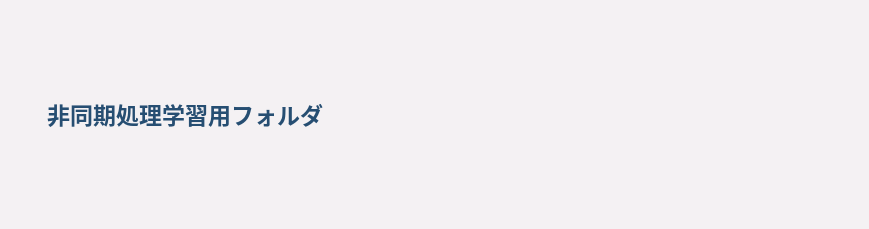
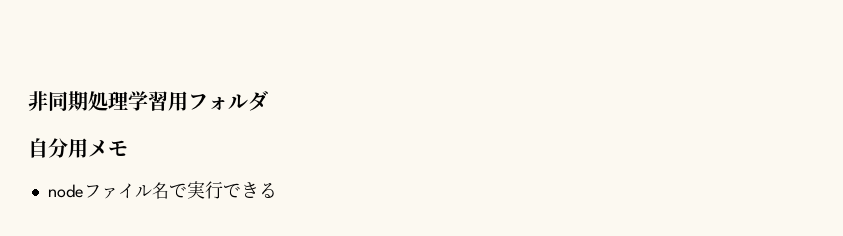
+ 自分用メモ
+ nodeファイル名で実行できる

